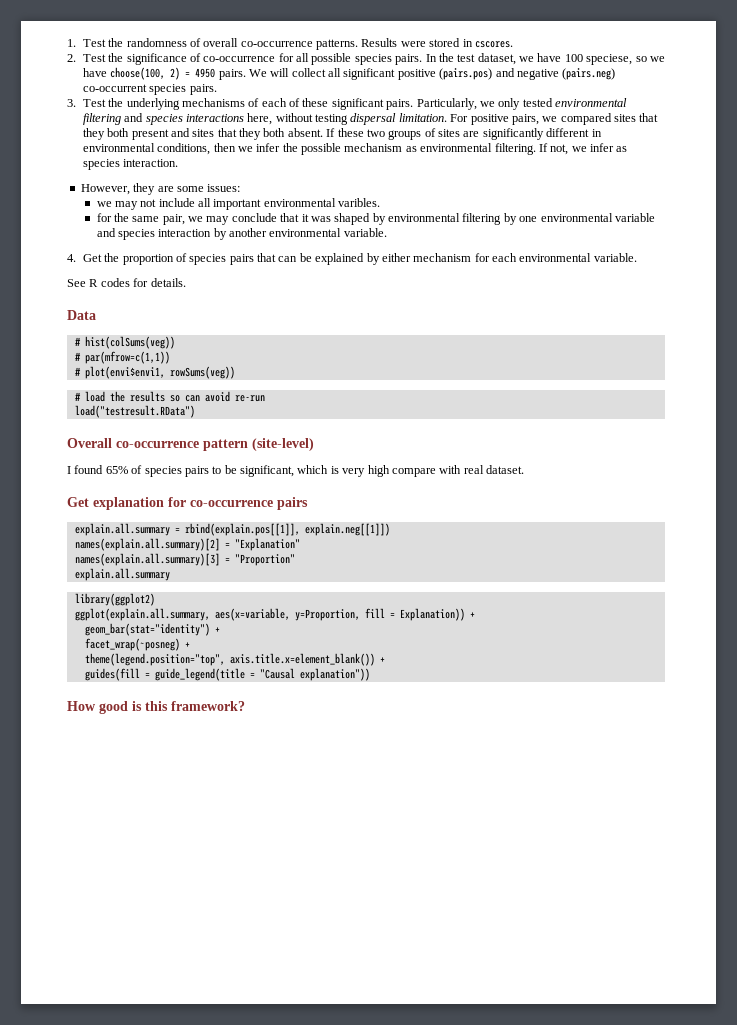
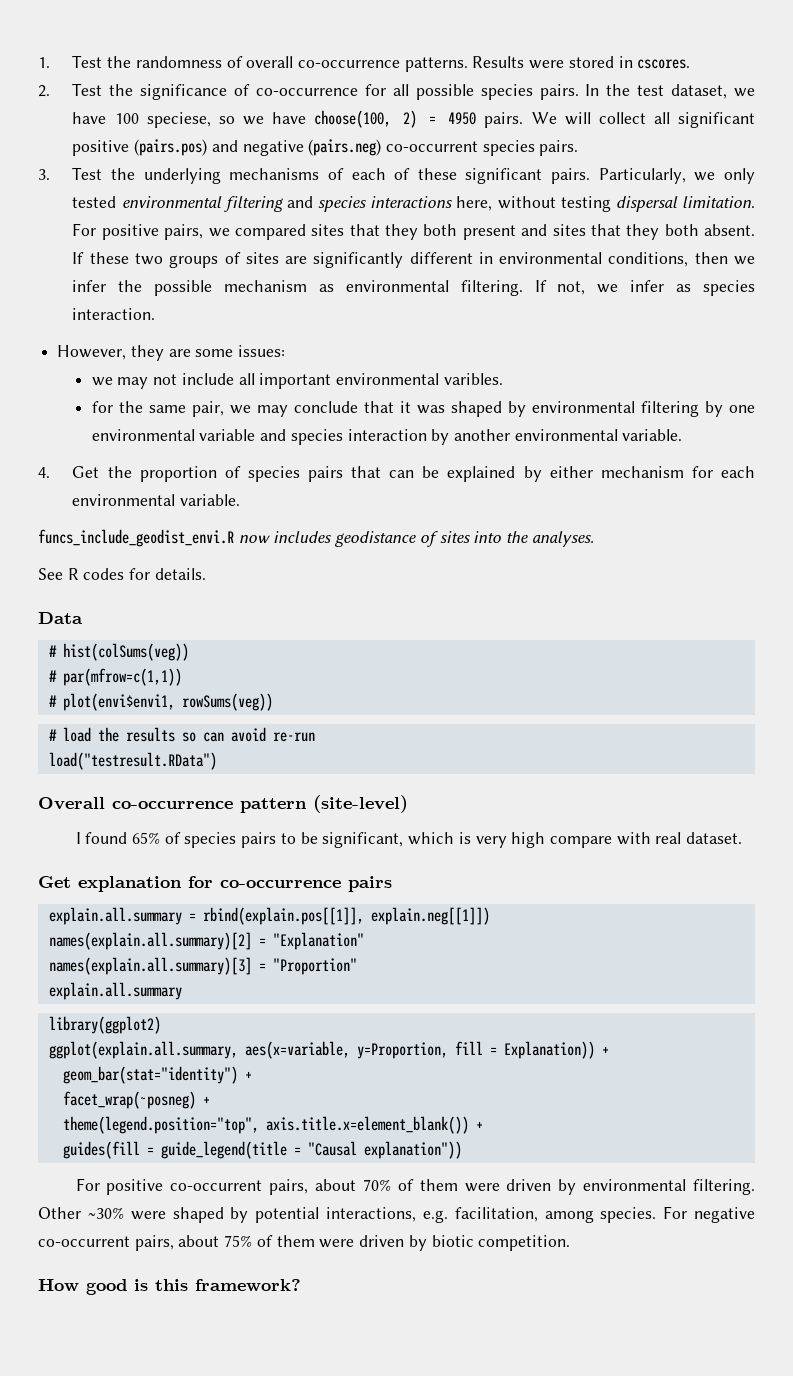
+ funcs_include_geodist_envi.R now includes geodistance of sites into the analyses.
+ For positive co-occurrent pairs, about 70% of them were driven by environmental filtering. Other ~30% were shaped by potential interactions, e.g. facilitation, among species. For negative co-occurrent pairs, about 75% of them were driven by biotic competition.

